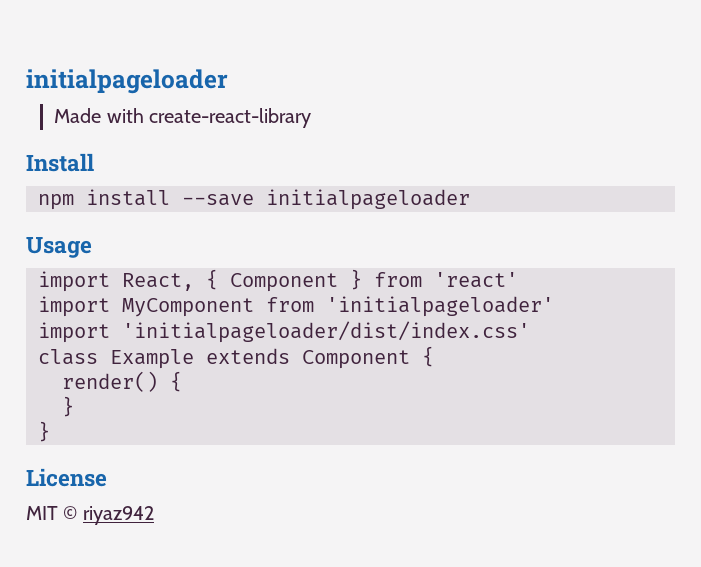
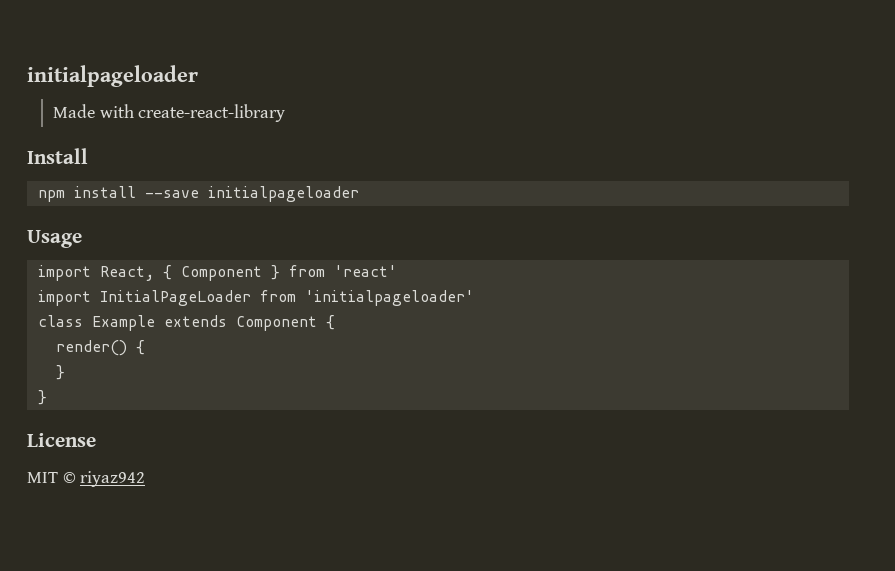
- import MyComponent from 'initialpageloader'
+ import InitialPageLoader from 'initialpageloader'
- import 'initialpageloader/dist/index.css'

